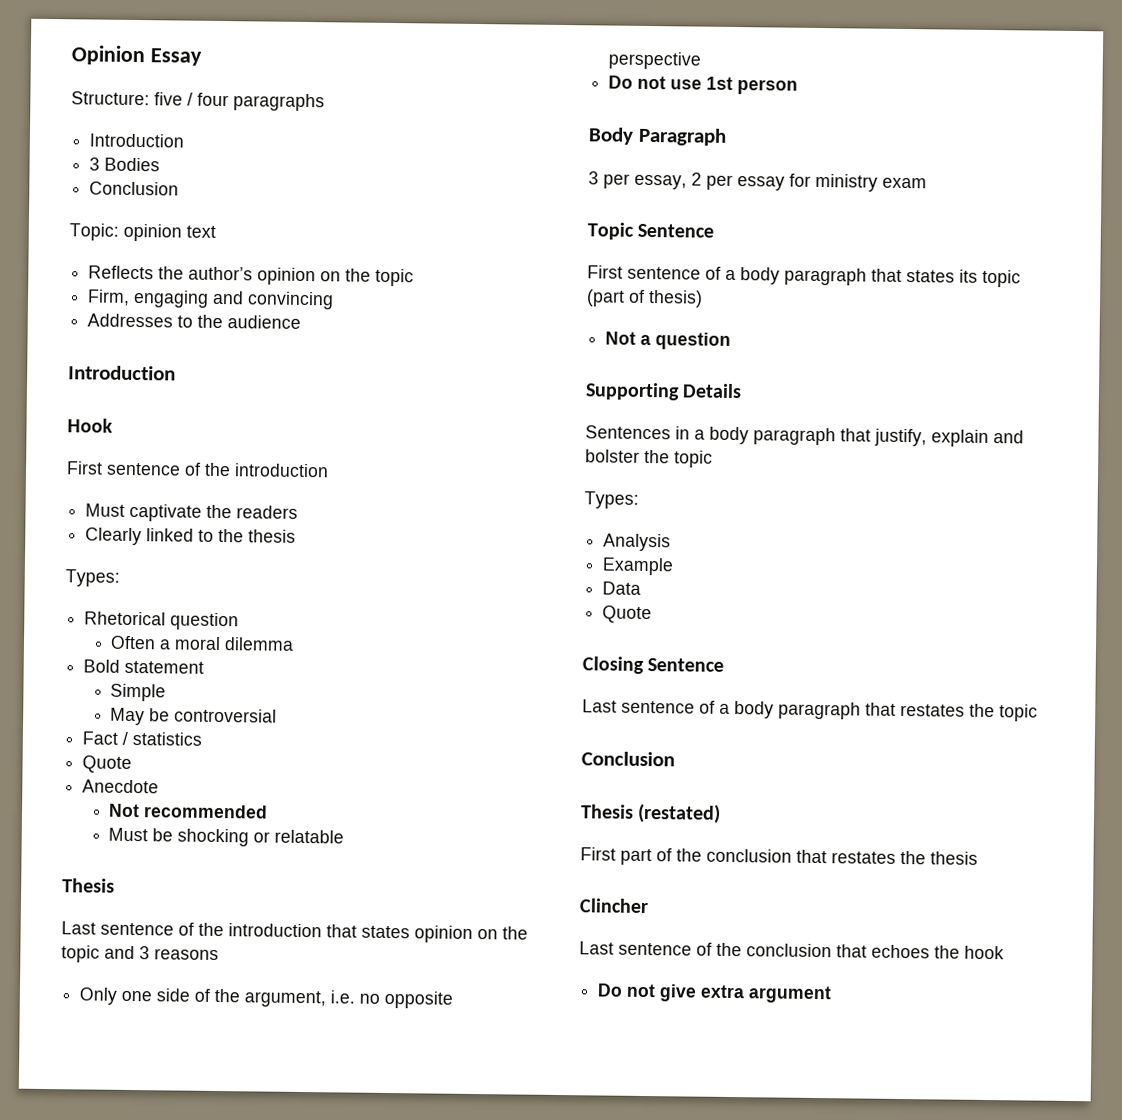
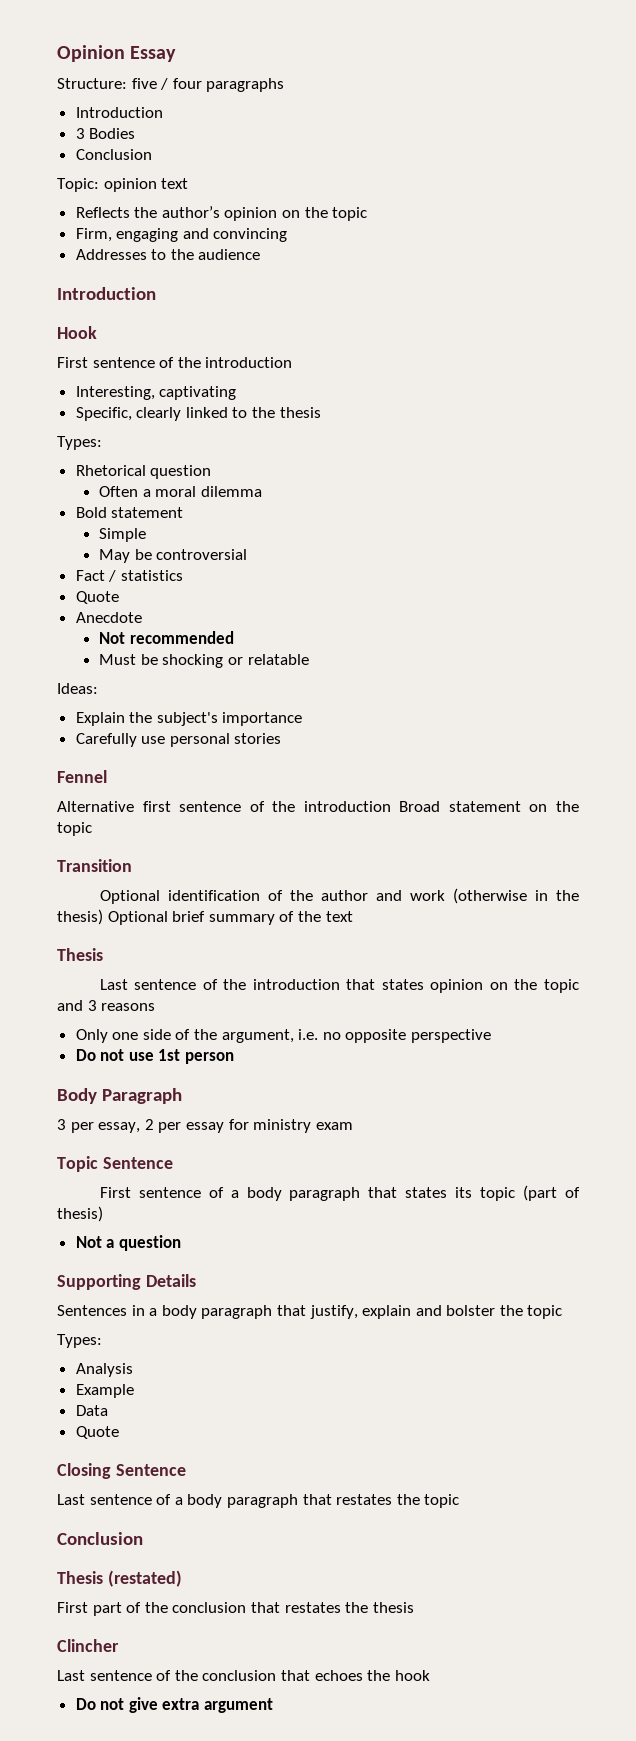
- Must captivate the readers
- Clearly linked to the thesis
+ Interesting, captivating
+ Specific, clearly linked to the thesis
+ Ideas:
+ Explain the subject's importance
+ Carefully use personal stories
+ Fennel
+ Alternative first sentence of the introduction Broad statement on the topic
+ Transition
+ Optional identification of the author and work (otherwise in the thesis) Optional brief summary of the text

